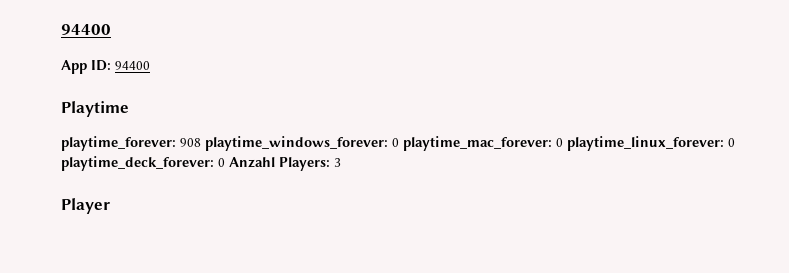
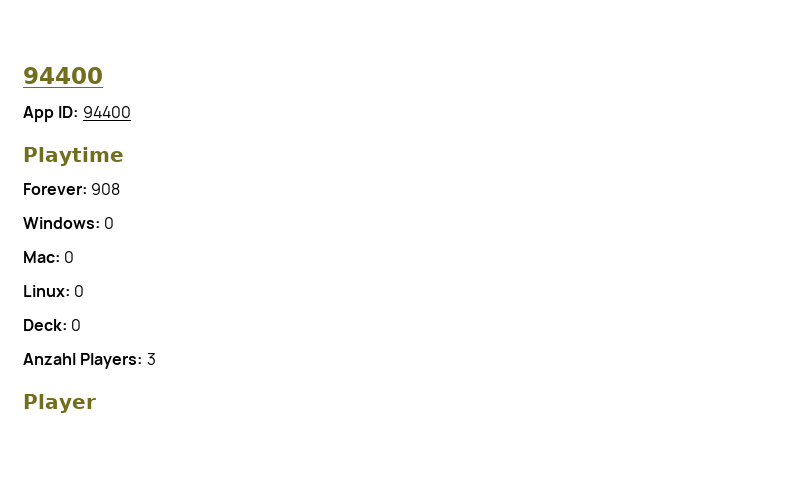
- playtime_forever: 908 playtime_windows_forever: 0 playtime_mac_forever: 0 playtime_linux_forever: 0 playtime_deck_forever: 0 Anzahl Players: 3
+ Forever: 908
+ Windows: 0
+ Mac: 0
+ Linux: 0
+ Deck: 0
+ Anzahl Players: 3

